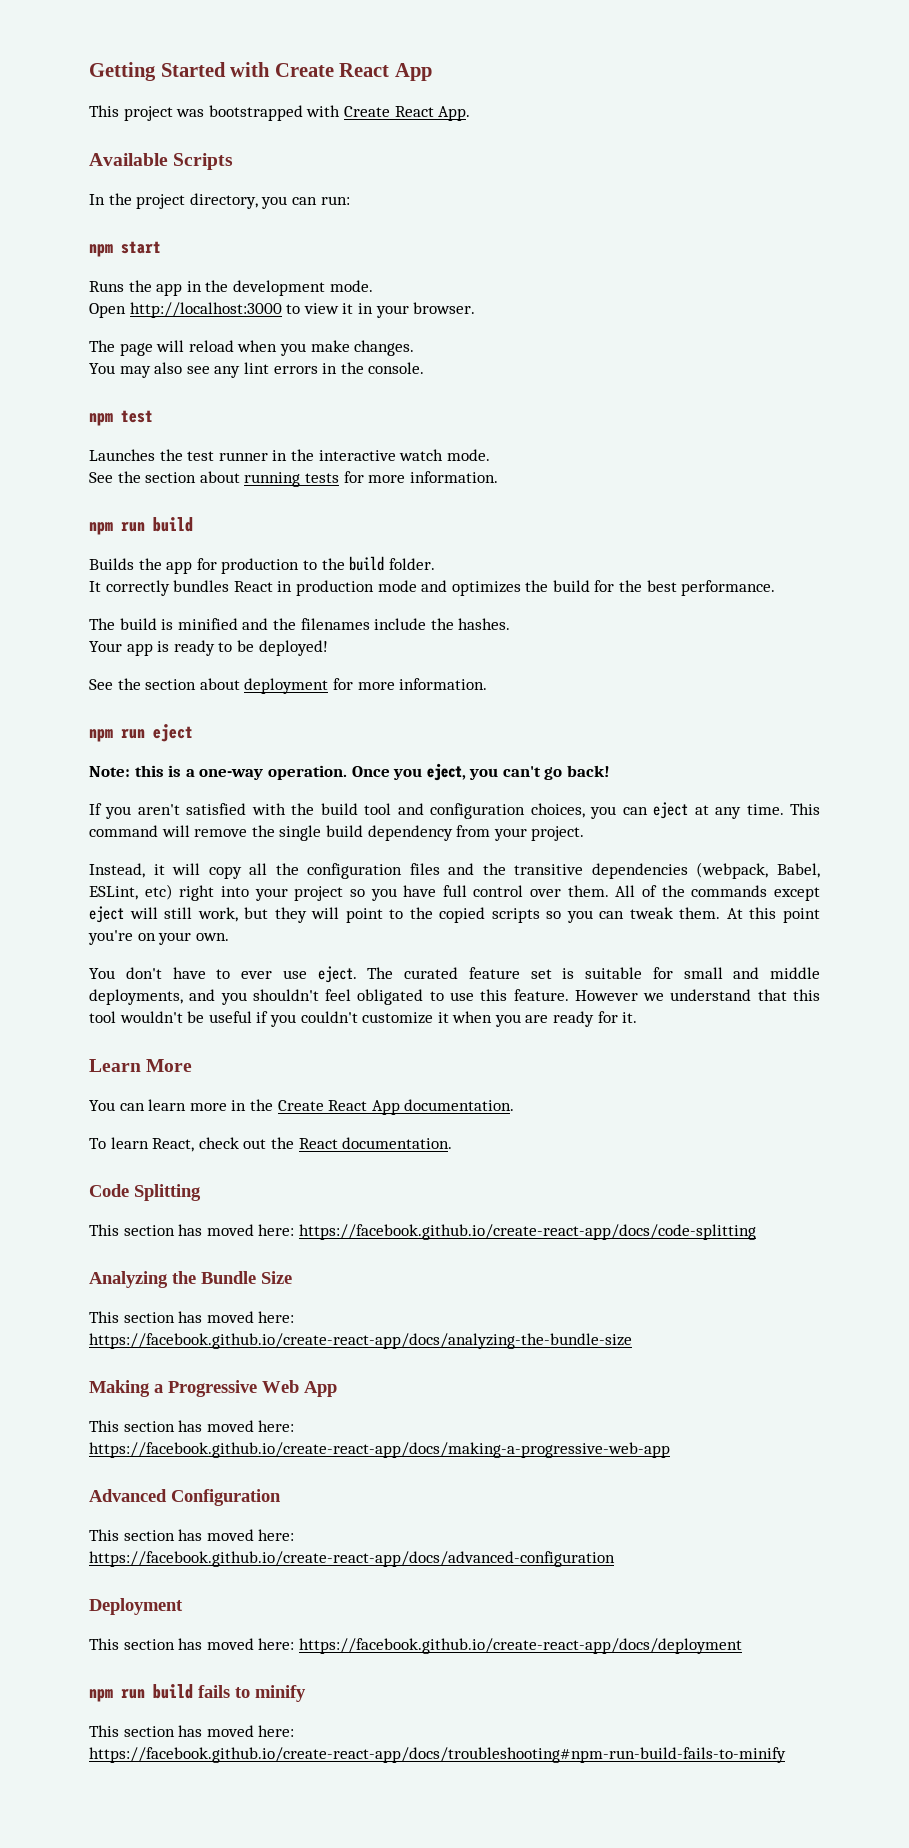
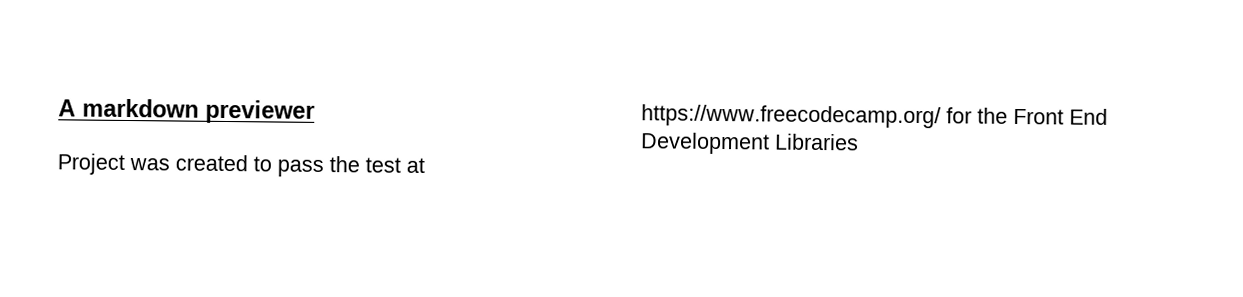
- Getting Started with Create React App
- This project was bootstrapped with Create React App.
- Available Scripts
- In the project directory, you can run:
- npm start
- Runs the app in the development mode.
- Open http://localhost:3000 to view it in your browser.
- The page will reload when you make changes.
- You may also see any lint errors in the console.
- npm test
- Launches the test runner in the interactive watch mode.
- See the section about running tests for more information.
- npm run build
- Builds the app for production to the build folder.
- It correctly bundles React in production mode and optimizes the build for the best performance.
- The build is minified and the filenames include the hashes.
- Your app is ready to be deployed!
- See the section about deployment for more information.
- npm run eject
- Note: this is a one-way operation. Once you eject, you can't go back!
- If you aren't satisfied with the build tool and configuration choices, you can eject at any time. This command will remove the single build dependency from your project.
- Instead, it will copy all the configuration files and the transitive dependencies (webpack, Babel, ESLint, etc) right into your project so you have full control over them. All of the commands except eject will still work, but they will point to the copied scripts so you can tweak them. At this point you're on your own.
- You don't have to ever use eject. The curated feature set is suitable for small and middle deployments, and you shouldn't feel obligated to use this feature. However we understand that this tool wouldn't be useful if you couldn't customize it when you are ready for it.
- Learn More
- You can learn more in the Create React App documentation.
- To learn React, check out the React documentation.
- Code Splitting
- This section has moved here: https://facebook.github.io/create-react-app/docs/code-splitting
- Analyzing the Bundle Size
- This section has moved here: https://facebook.github.io/create-react-app/docs/analyzing-the-bundle-size
- Making a Progressive Web App
- This section has moved here: https://facebook.github.io/create-react-app/docs/making-a-progressive-web-app
- Advanced Configuration
- This section has moved here: https://facebook.github.io/create-react-app/docs/advanced-configuration
- Deployment
- This section has moved here: https://facebook.github.io/create-react-app/docs/deployment
- npm run build fails to minify
- This section has moved here: https://facebook.github.io/create-react-app/docs/troubleshooting#npm-run-build-fails-to-minify
+ A markdown previewer
+ Project was created to pass the test at https://www.freecodecamp.org/ for the Front End Development Libraries

